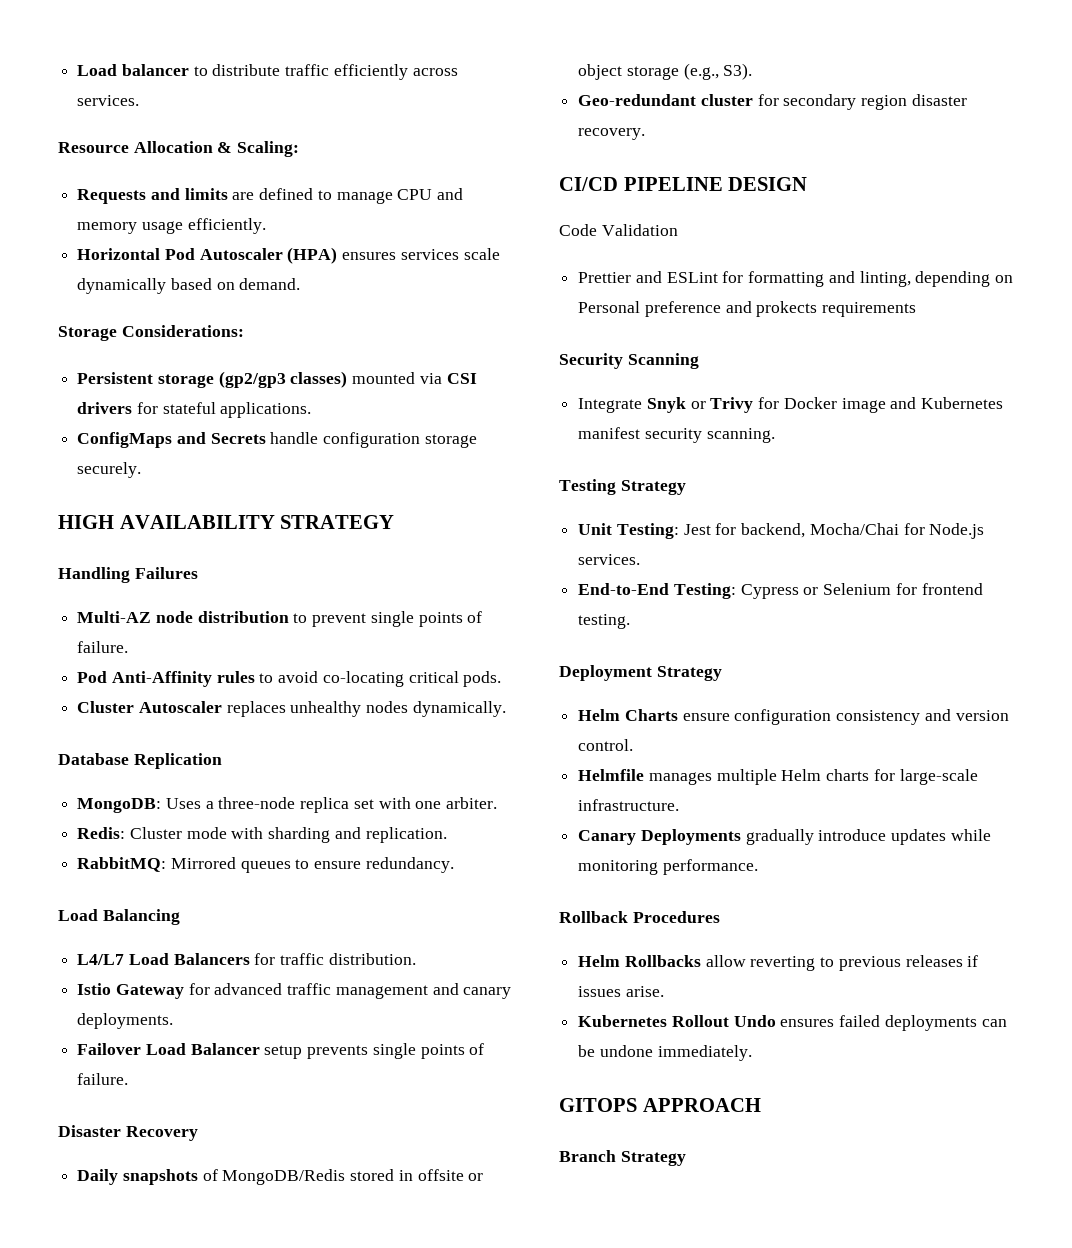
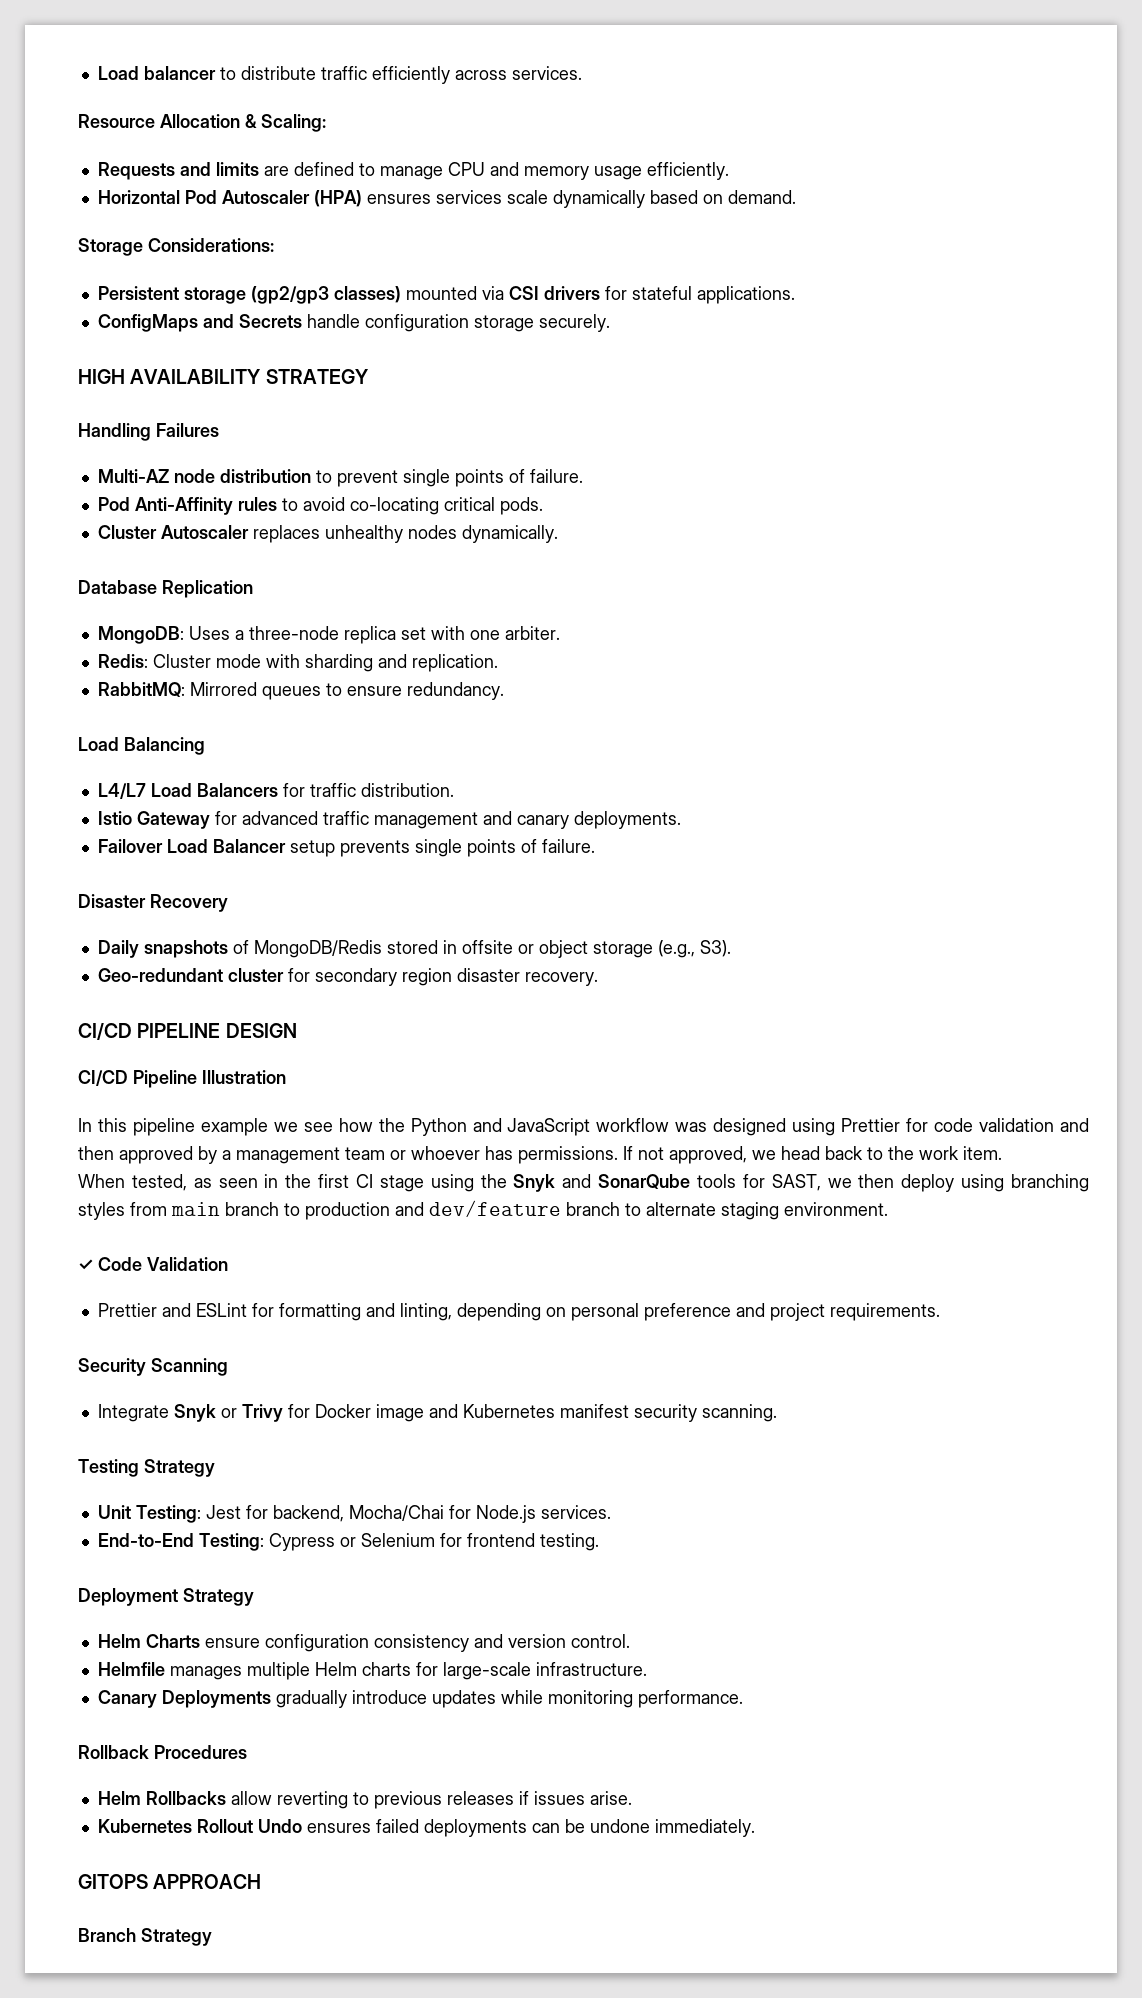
- Code Validation
+ CI/CD Pipeline Illustration
+ In this pipeline example we see how the Python and JavaScript workflow was designed using Prettier for code validation and then approved by a management team or whoever has permissions. If not approved, we head back to the work item.
+ When tested, as seen in the first CI stage using the Snyk and SonarQube tools for SAST, we then deploy using branching styles from main branch to production and dev/feature branch to alternate staging environment.
+ ✓ Code Validation
- Prettier and ESLint for formatting and linting, depending on Personal preference and prokects requirements
+ Prettier and ESLint for formatting and linting, depending on personal preference and project requirements.

